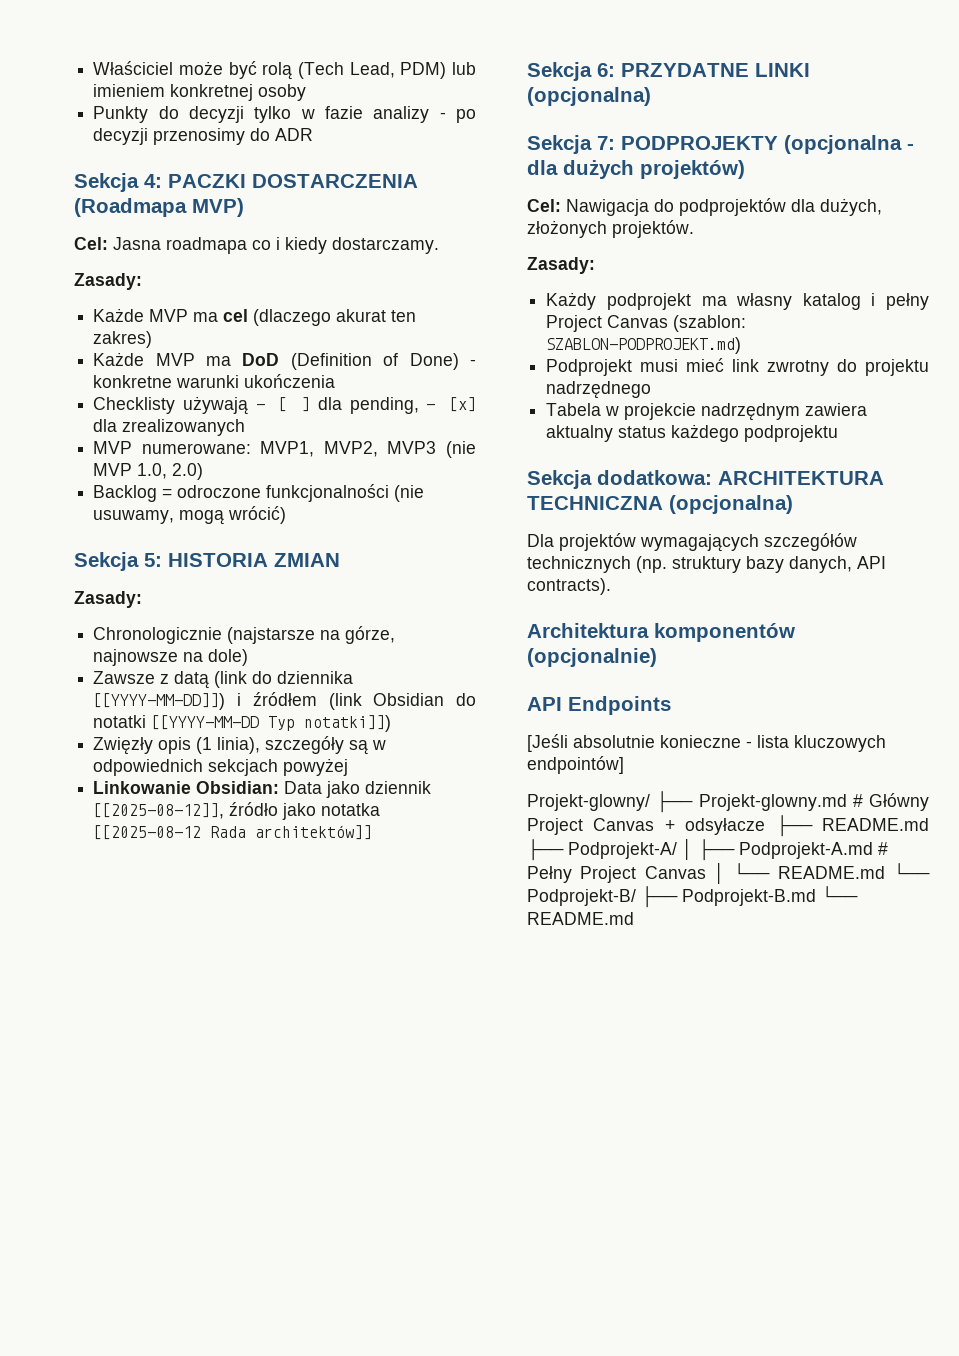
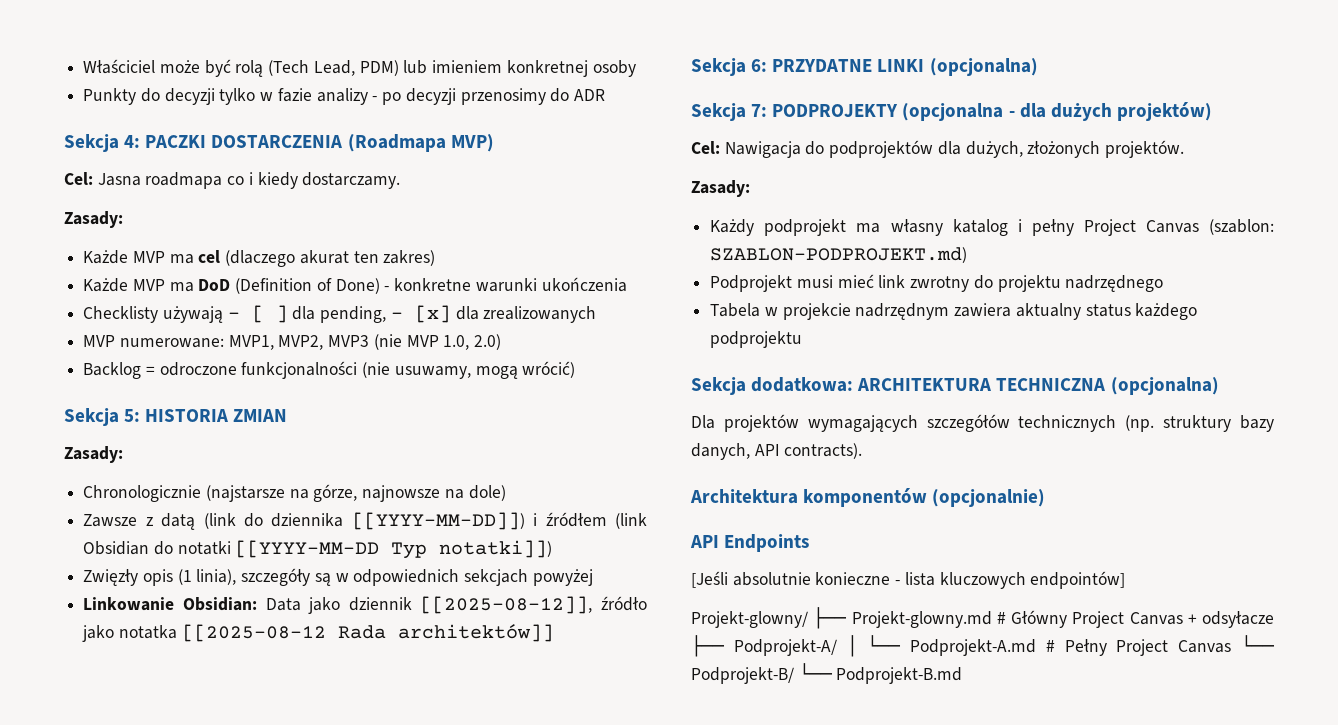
- Projekt-glowny/ ├── Projekt-glowny.md # Główny Project Canvas + odsyłacze ├── README.md ├── Podprojekt-A/ │ ├── Podprojekt-A.md # Pełny Project Canvas │ └── README.md └── Podprojekt-B/ ├── Podprojekt-B.md └── README.md
+ Projekt-glowny/ ├── Projekt-glowny.md # Główny Project Canvas + odsyłacze ├── Podprojekt-A/ │ └── Podprojekt-A.md # Pełny Project Canvas └── Podprojekt-B/ └── Podprojekt-B.md

